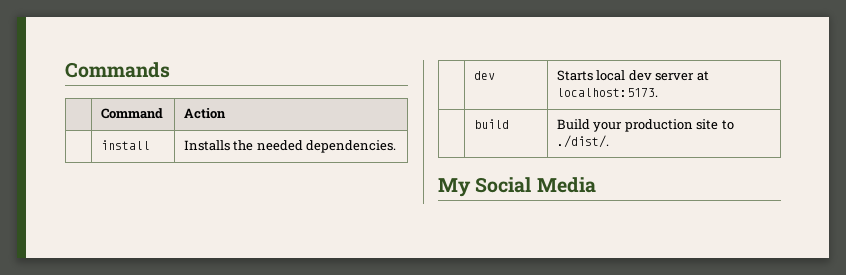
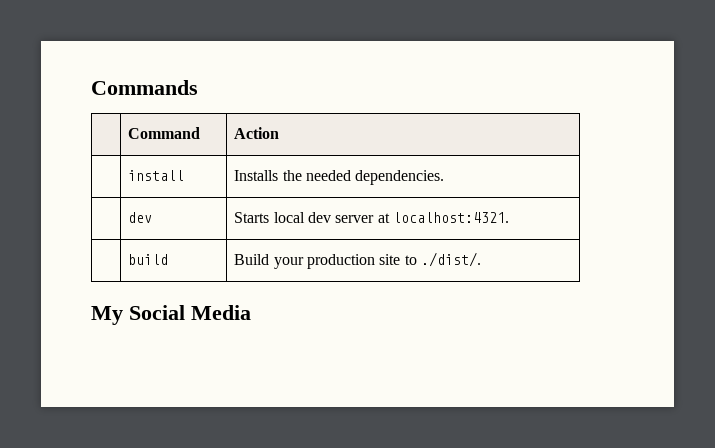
- | dev | Starts local dev server at localhost:5173.
+ | dev | Starts local dev server at localhost:4321.

